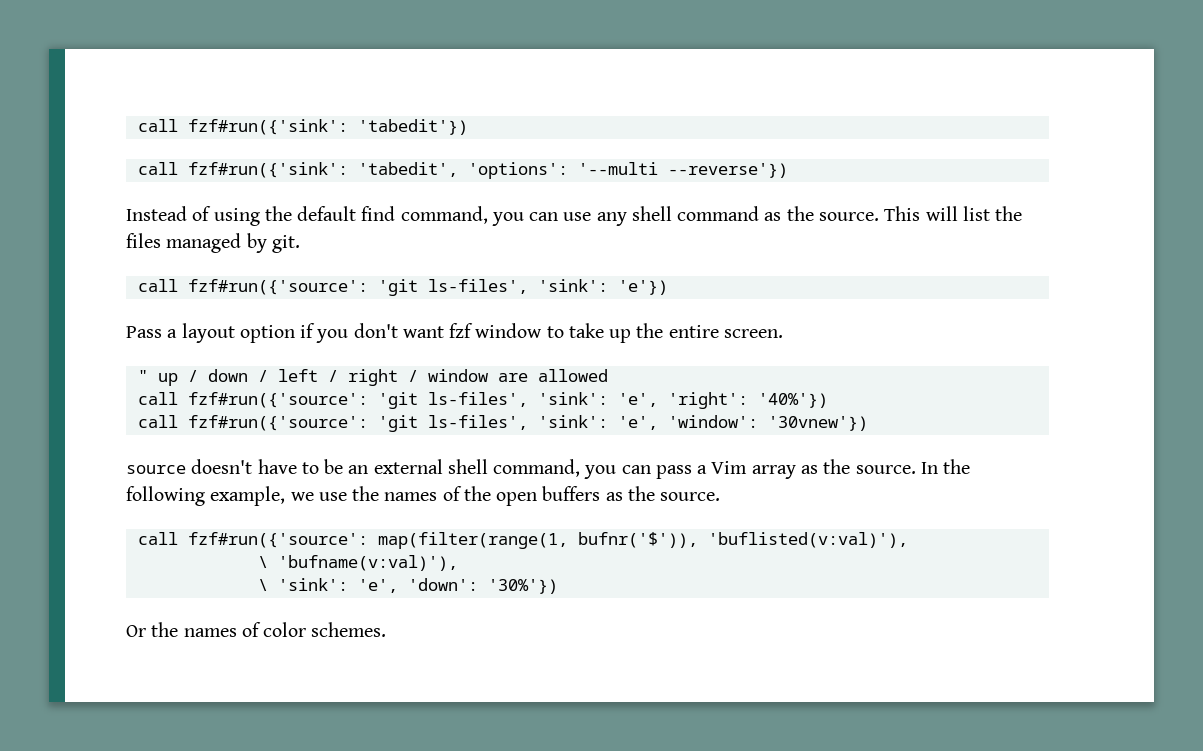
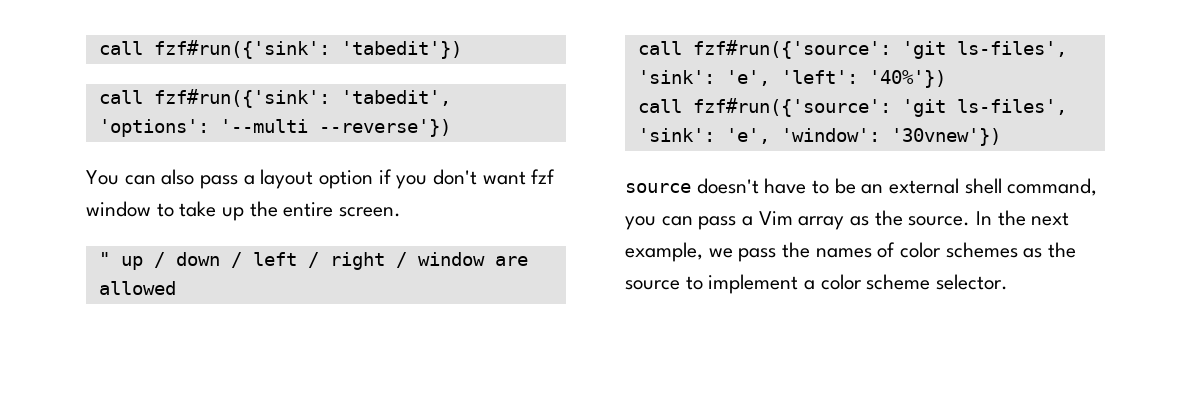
- Instead of using the default find command, you can use any shell command as the source. This will list the files managed by git.
- call fzf#run({'source': 'git ls-files', 'sink': 'e'})
- Pass a layout option if you don't want fzf window to take up the entire screen.
+ You can also pass a layout option if you don't want fzf window to take up the entire screen.
- call fzf#run({'source': 'git ls-files', 'sink': 'e', 'right': '40%'})
+ call fzf#run({'source': 'git ls-files', 'sink': 'e', 'left': '40%'})
- In the following example, we use the names of the open buffers as the source.
- call fzf#run({'source': map(filter(range(1, bufnr('$')), 'buflisted(v:val)'),
- \ 'bufname(v:val)'),
- \ 'sink': 'e', 'down': '30%'})
- Or the names of color schemes.
+ In the next example, we pass the names of color schemes as the source to implement a color scheme selector.

